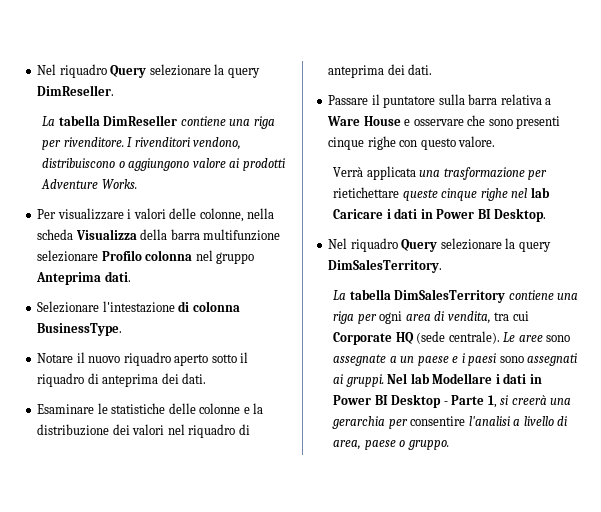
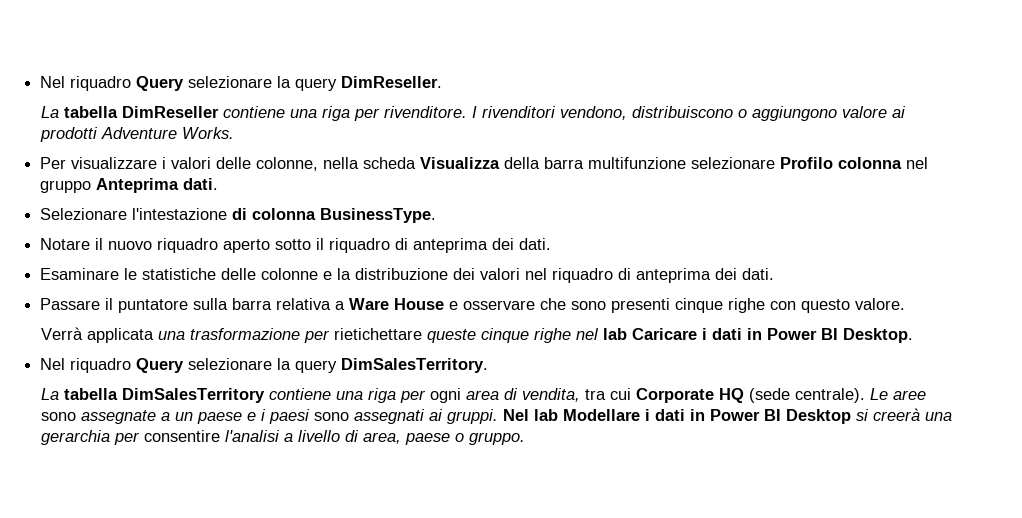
- Nel lab Modellare i dati in Power BI Desktop - Parte 1, si creerà una gerarchia per consentire l'analisi a livello di area, paese o gruppo.
+ Nel lab Modellare i dati in Power BI Desktop si creerà una gerarchia per consentire l'analisi a livello di area, paese o gruppo.

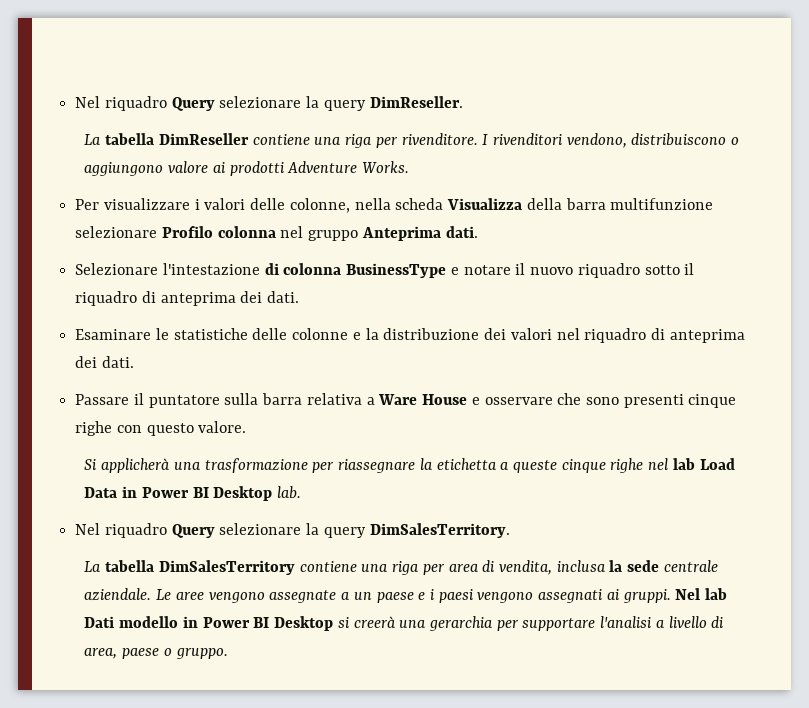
- Selezionare l'intestazione di colonna BusinessType.
- Notare il nuovo riquadro aperto sotto il riquadro di anteprima dei dati.
+ Selezionare l'intestazione di colonna BusinessType e notare il nuovo riquadro sotto il riquadro di anteprima dei dati.
- Verrà applicata una trasformazione per rietichettare queste cinque righe nel lab Caricare i dati in Power BI Desktop.
+ Si applicherà una trasformazione per riassegnare la etichetta a queste cinque righe nel lab Load Data in Power BI Desktop lab.
- La tabella DimSalesTerritory contiene una riga per ogni area di vendita, tra cui Corporate HQ (sede centrale).
+ La tabella DimSalesTerritory contiene una riga per area di vendita, inclusa la sede centrale aziendale.
- Le aree sono assegnate a un paese e i paesi sono assegnati ai gruppi.
+ Le aree vengono assegnate a un paese e i paesi vengono assegnati ai gruppi.
- Nel lab Modellare i dati in Power BI Desktop si creerà una gerarchia per consentire l'analisi a livello di area, paese o gruppo.
+ Nel lab Dati modello in Power BI Desktop si creerà una gerarchia per supportare l'analisi a livello di area, paese o gruppo.

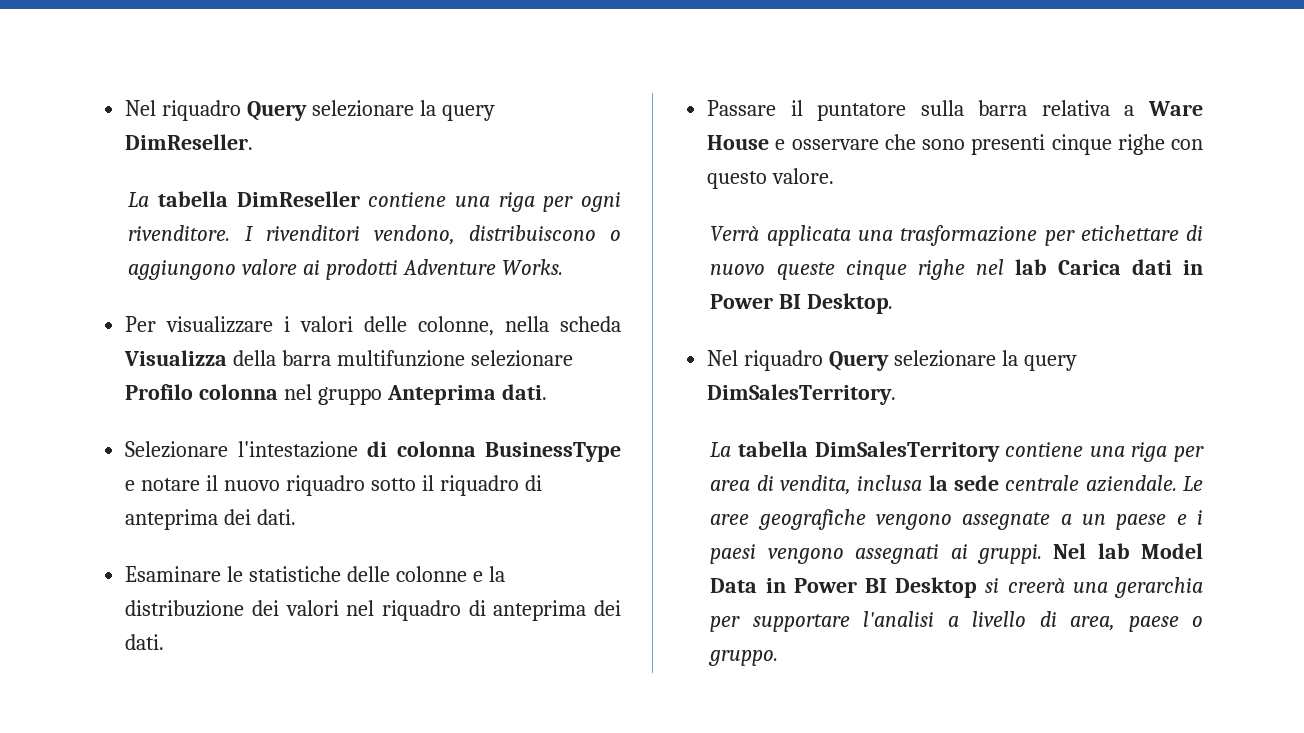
- La tabella DimReseller contiene una riga per rivenditore.
+ La tabella DimReseller contiene una riga per ogni rivenditore.
- Si applicherà una trasformazione per riassegnare la etichetta a queste cinque righe nel lab Load Data in Power BI Desktop lab.
+ Verrà applicata una trasformazione per etichettare di nuovo queste cinque righe nel lab Carica dati in Power BI Desktop.
- Le aree vengono assegnate a un paese e i paesi vengono assegnati ai gruppi.
+ Le aree geografiche vengono assegnate a un paese e i paesi vengono assegnati ai gruppi.
- Nel lab Dati modello in Power BI Desktop si creerà una gerarchia per supportare l'analisi a livello di area, paese o gruppo.
+ Nel lab Model Data in Power BI Desktop si creerà una gerarchia per supportare l'analisi a livello di area, paese o gruppo.

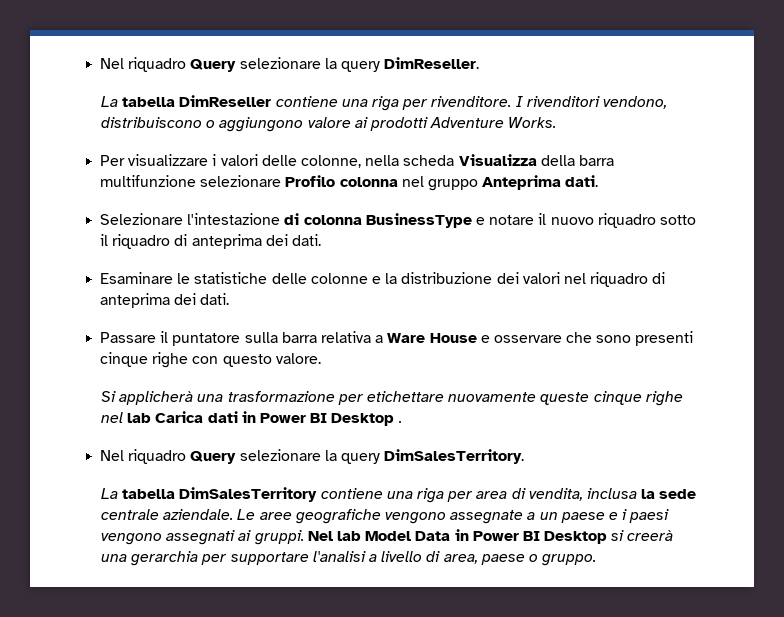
- La tabella DimReseller contiene una riga per ogni rivenditore.
+ La tabella DimReseller contiene una riga per rivenditore.
- Verrà applicata una trasformazione per etichettare di nuovo queste cinque righe nel lab Carica dati in Power BI Desktop.
+ Si applicherà una trasformazione per etichettare nuovamente queste cinque righe nel lab Carica dati in Power BI Desktop .

